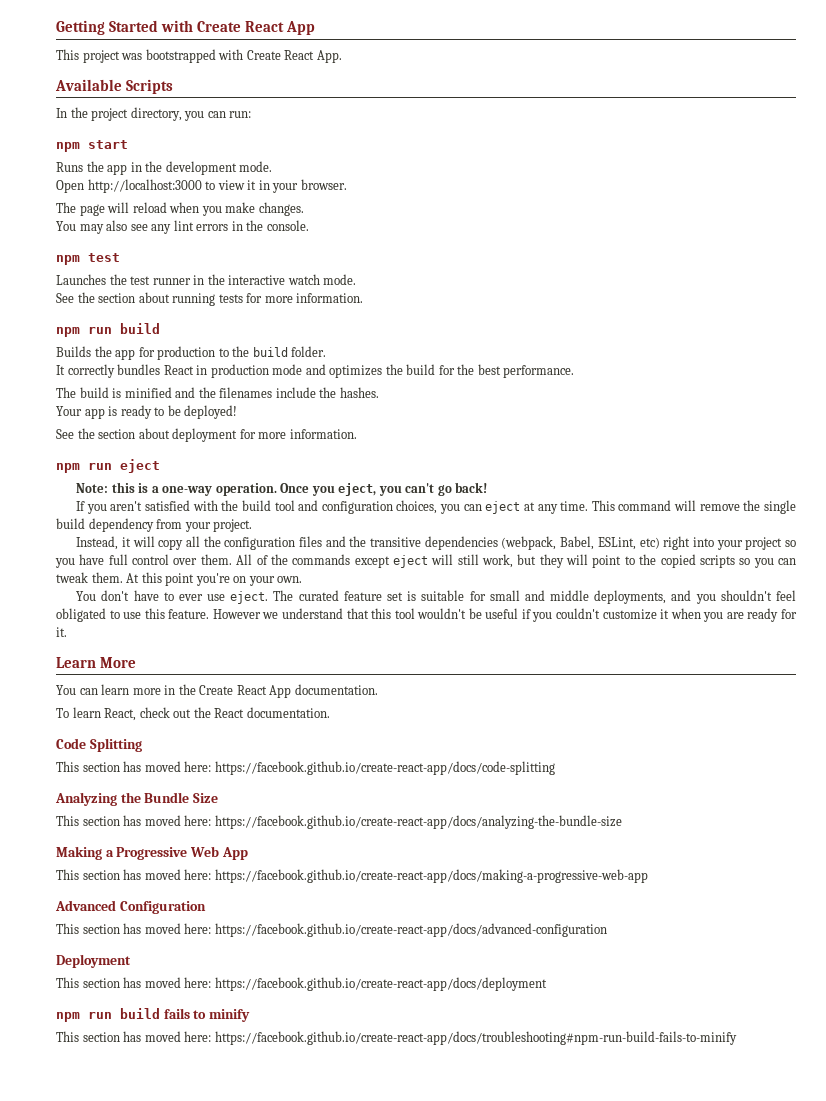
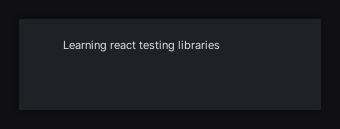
- Getting Started with Create React App
- This project was bootstrapped with Create React App.
- Available Scripts
- In the project directory, you can run:
- npm start
- Runs the app in the development mode.
- Open http://localhost:3000 to view it in your browser.
- The page will reload when you make changes.
- You may also see any lint errors in the console.
- npm test
- Launches the test runner in the interactive watch mode.
- See the section about running tests for more information.
- npm run build
- Builds the app for production to the build folder.
- It correctly bundles React in production mode and optimizes the build for the best performance.
- The build is minified and the filenames include the hashes.
- Your app is ready to be deployed!
- See the section about deployment for more information.
- npm run eject
- Note: this is a one-way operation. Once you eject, you can't go back!
- If you aren't satisfied with the build tool and configuration choices, you can eject at any time. This command will remove the single build dependency from your project.
- Instead, it will copy all the configuration files and the transitive dependencies (webpack, Babel, ESLint, etc) right into your project so you have full control over them. All of the commands except eject will still work, but they will point to the copied scripts so you can tweak them. At this point you're on your own.
- You don't have to ever use eject. The curated feature set is suitable for small and middle deployments, and you shouldn't feel obligated to use this feature. However we understand that this tool wouldn't be useful if you couldn't customize it when you are ready for it.
- Learn More
- You can learn more in the Create React App documentation.
- To learn React, check out the React documentation.
- Code Splitting
- This section has moved here: https://facebook.github.io/create-react-app/docs/code-splitting
- Analyzing the Bundle Size
- This section has moved here: https://facebook.github.io/create-react-app/docs/analyzing-the-bundle-size
- Making a Progressive Web App
- This section has moved here: https://facebook.github.io/create-react-app/docs/making-a-progressive-web-app
- Advanced Configuration
- This section has moved here: https://facebook.github.io/create-react-app/docs/advanced-configuration
- Deployment
- This section has moved here: https://facebook.github.io/create-react-app/docs/deployment
- npm run build fails to minify
- This section has moved here: https://facebook.github.io/create-react-app/docs/troubleshooting#npm-run-build-fails-to-minify
+ Learning react testing libraries

